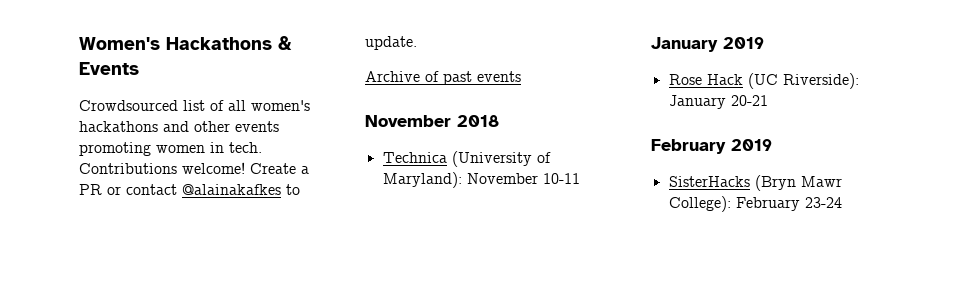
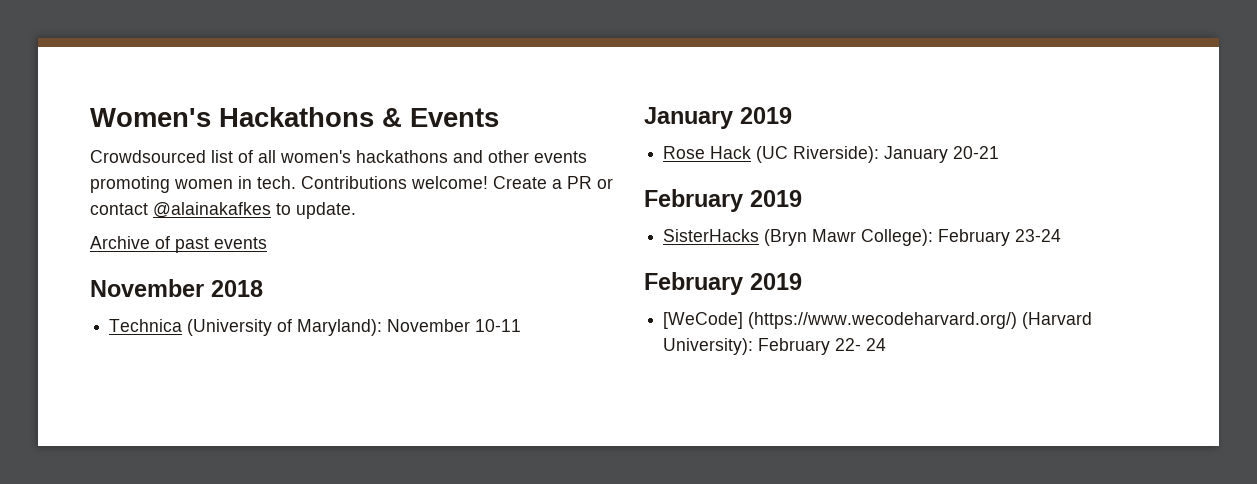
  SisterHacks (Bryn Mawr College): February 23-24
+ February 2019
+ [WeCode] (https://www.wecodeharvard.org/) (Harvard University): February 22- 24

